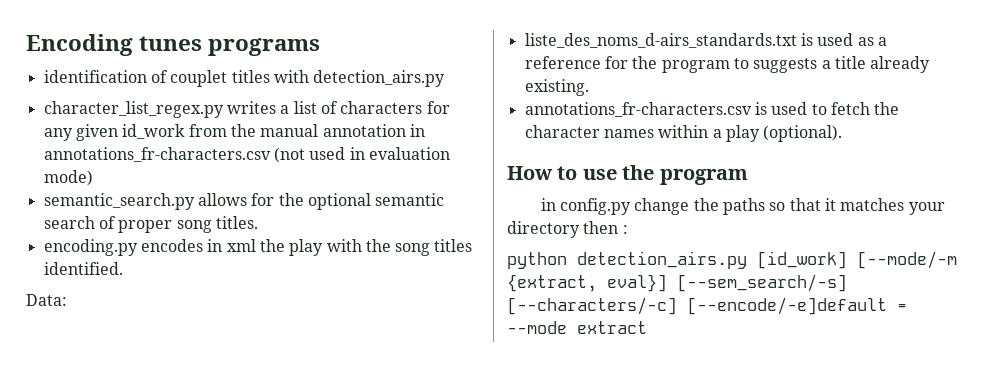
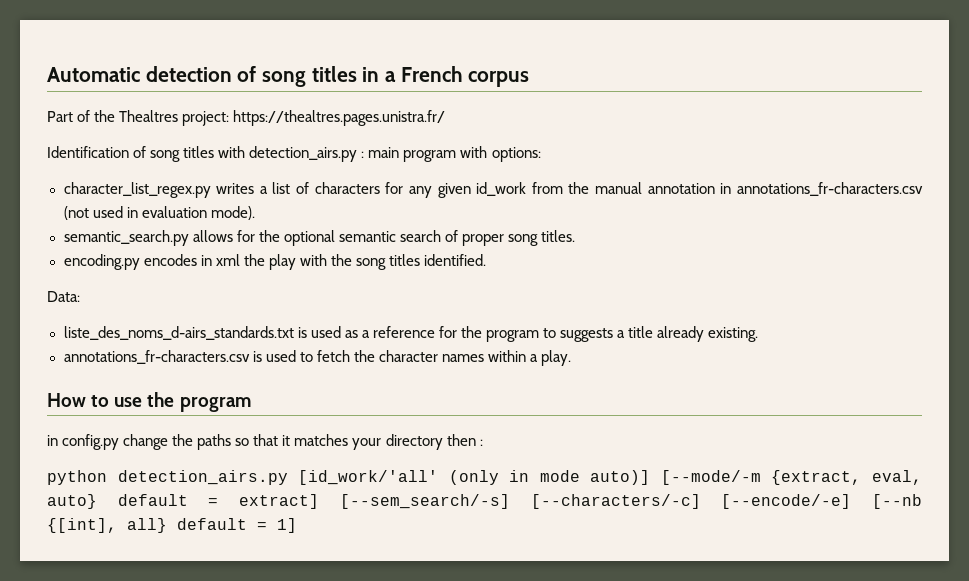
- Encoding tunes programs
- identification of couplet titles with detection_airs.py
+ Automatic detection of song titles in a French corpus
+ Part of the Thealtres project: https://thealtres.pages.unistra.fr/
+ Identification of song titles with detection_airs.py : main program with options:
- character_list_regex.py writes a list of characters for any given id_work from the manual annotation in annotations_fr-characters.csv (not used in evaluation mode)
+ character_list_regex.py writes a list of characters for any given id_work from the manual annotation in annotations_fr-characters.csv (not used in evaluation mode).
- annotations_fr-characters.csv is used to fetch the character names within a play (optional).
+ annotations_fr-characters.csv is used to fetch the character names within a play.
- python detection_airs.py [id_work] [--mode/-m {extract, eval}] [--sem_search/-s] [--characters/-c] [--encode/-e]default = --mode extract
+ python detection_airs.py [id_work/'all' (only in mode auto)] [--mode/-m {extract, eval, auto} default = extract] [--sem_search/-s] [--characters/-c] [--encode/-e] [--nb {[int], all} default = 1]

